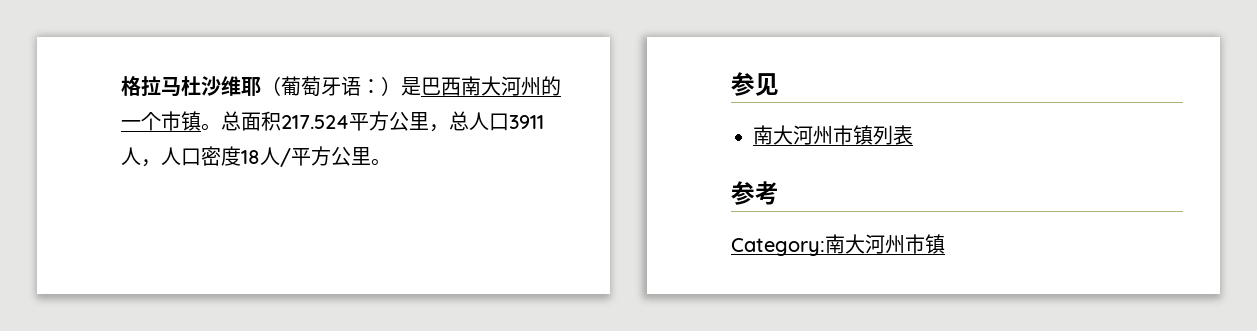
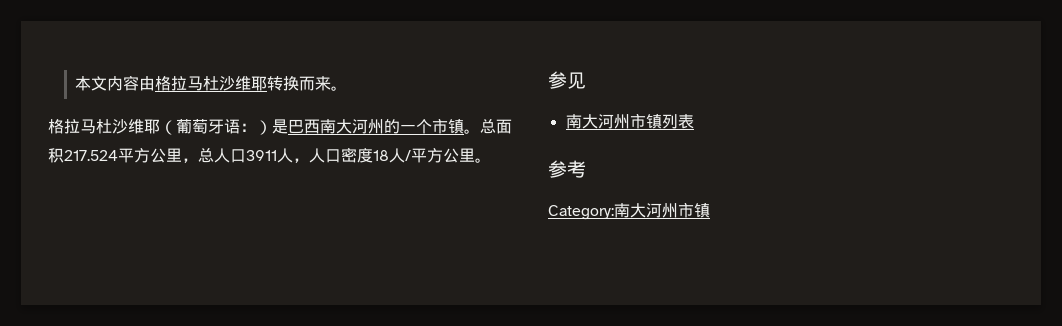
+ 本文内容由格拉马杜沙维耶转换而来。

